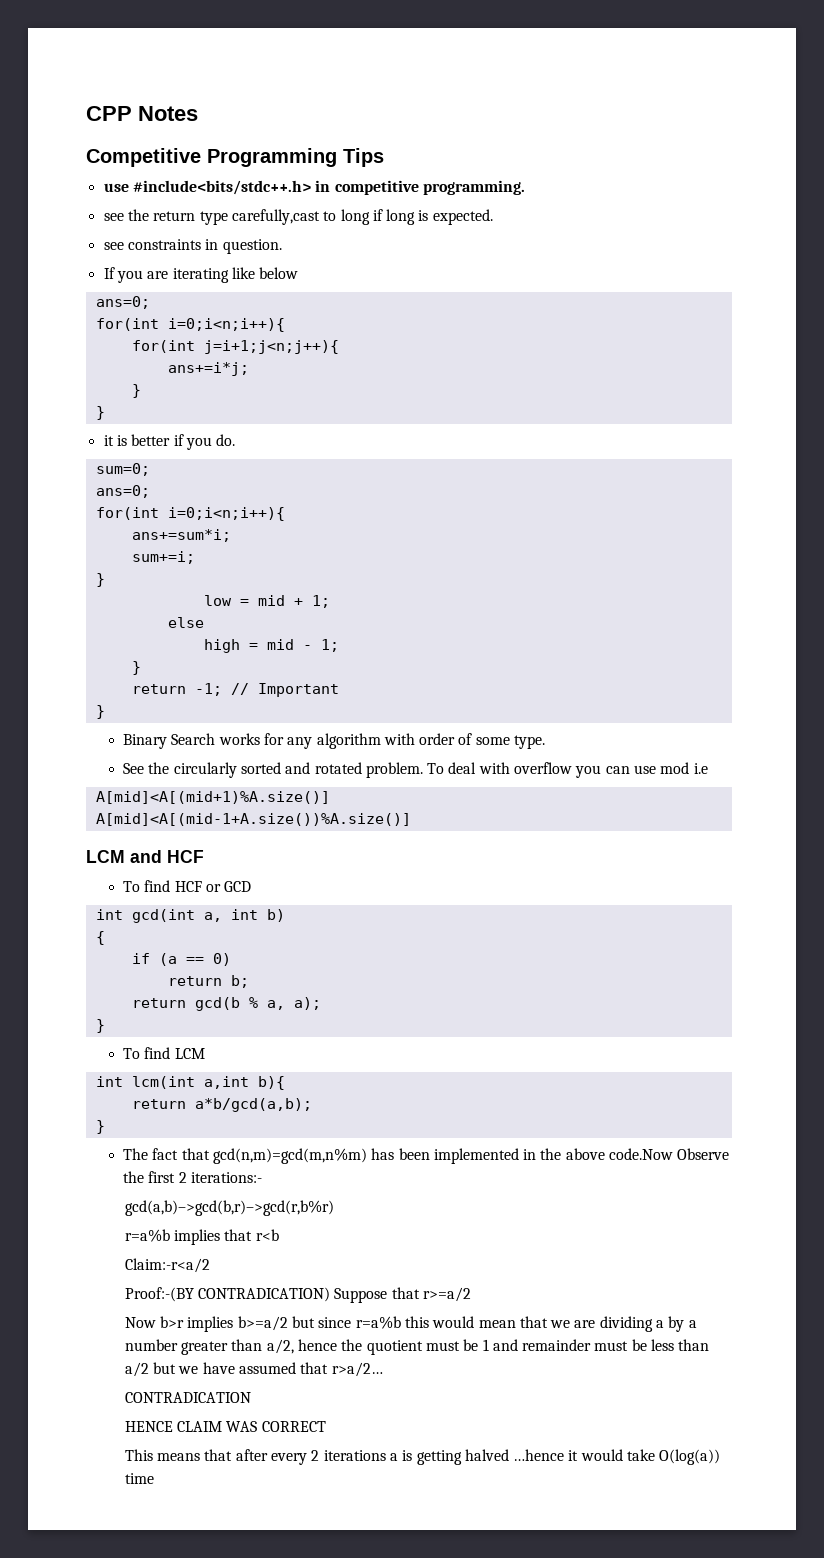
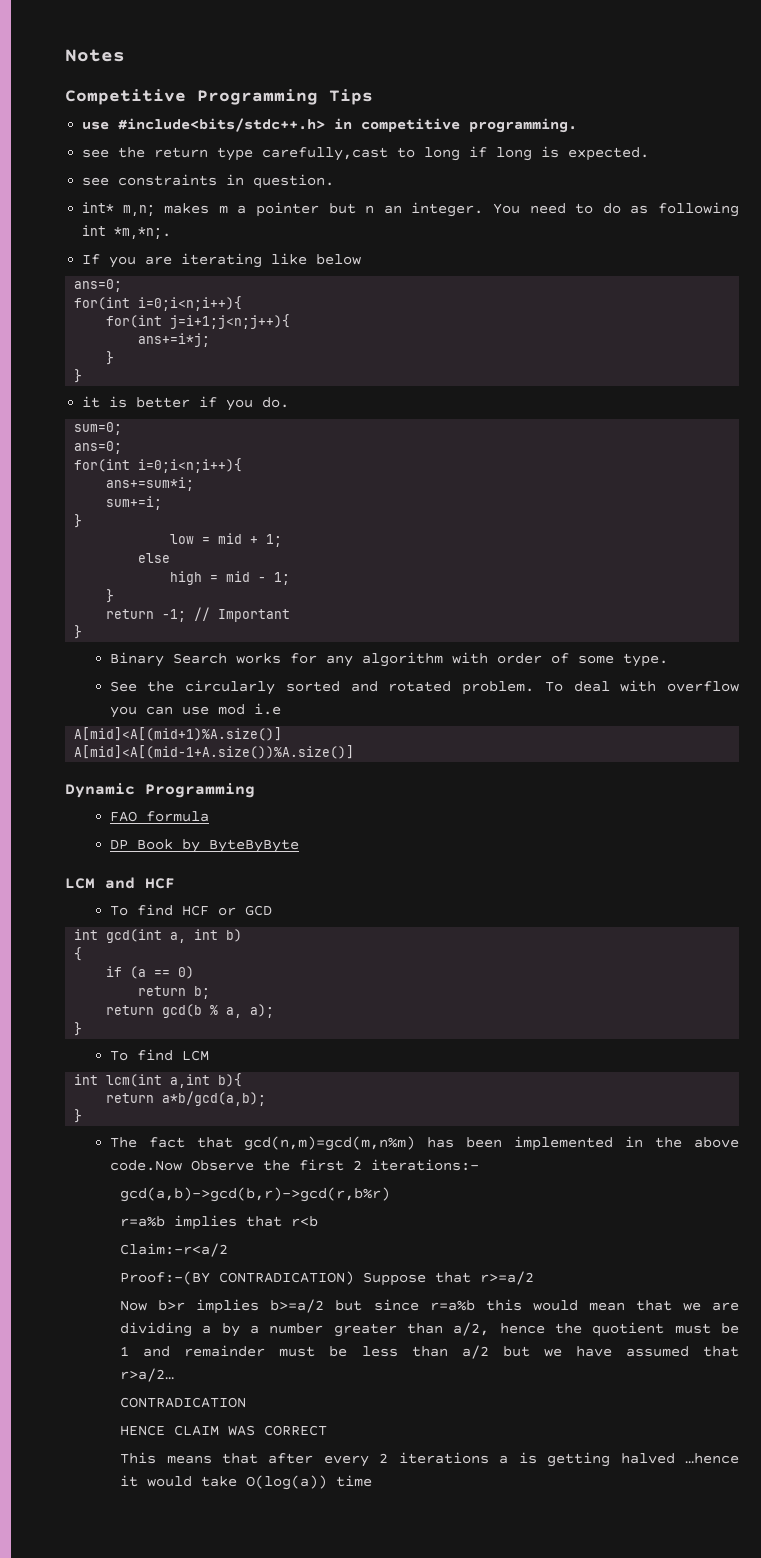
- CPP Notes
+ Notes
+ int* m,n; makes m a pointer but n an integer. You need to do as following int *m,*n;.
+ Dynamic Programming
+ FAO formula
+ DP Book by ByteByByte

